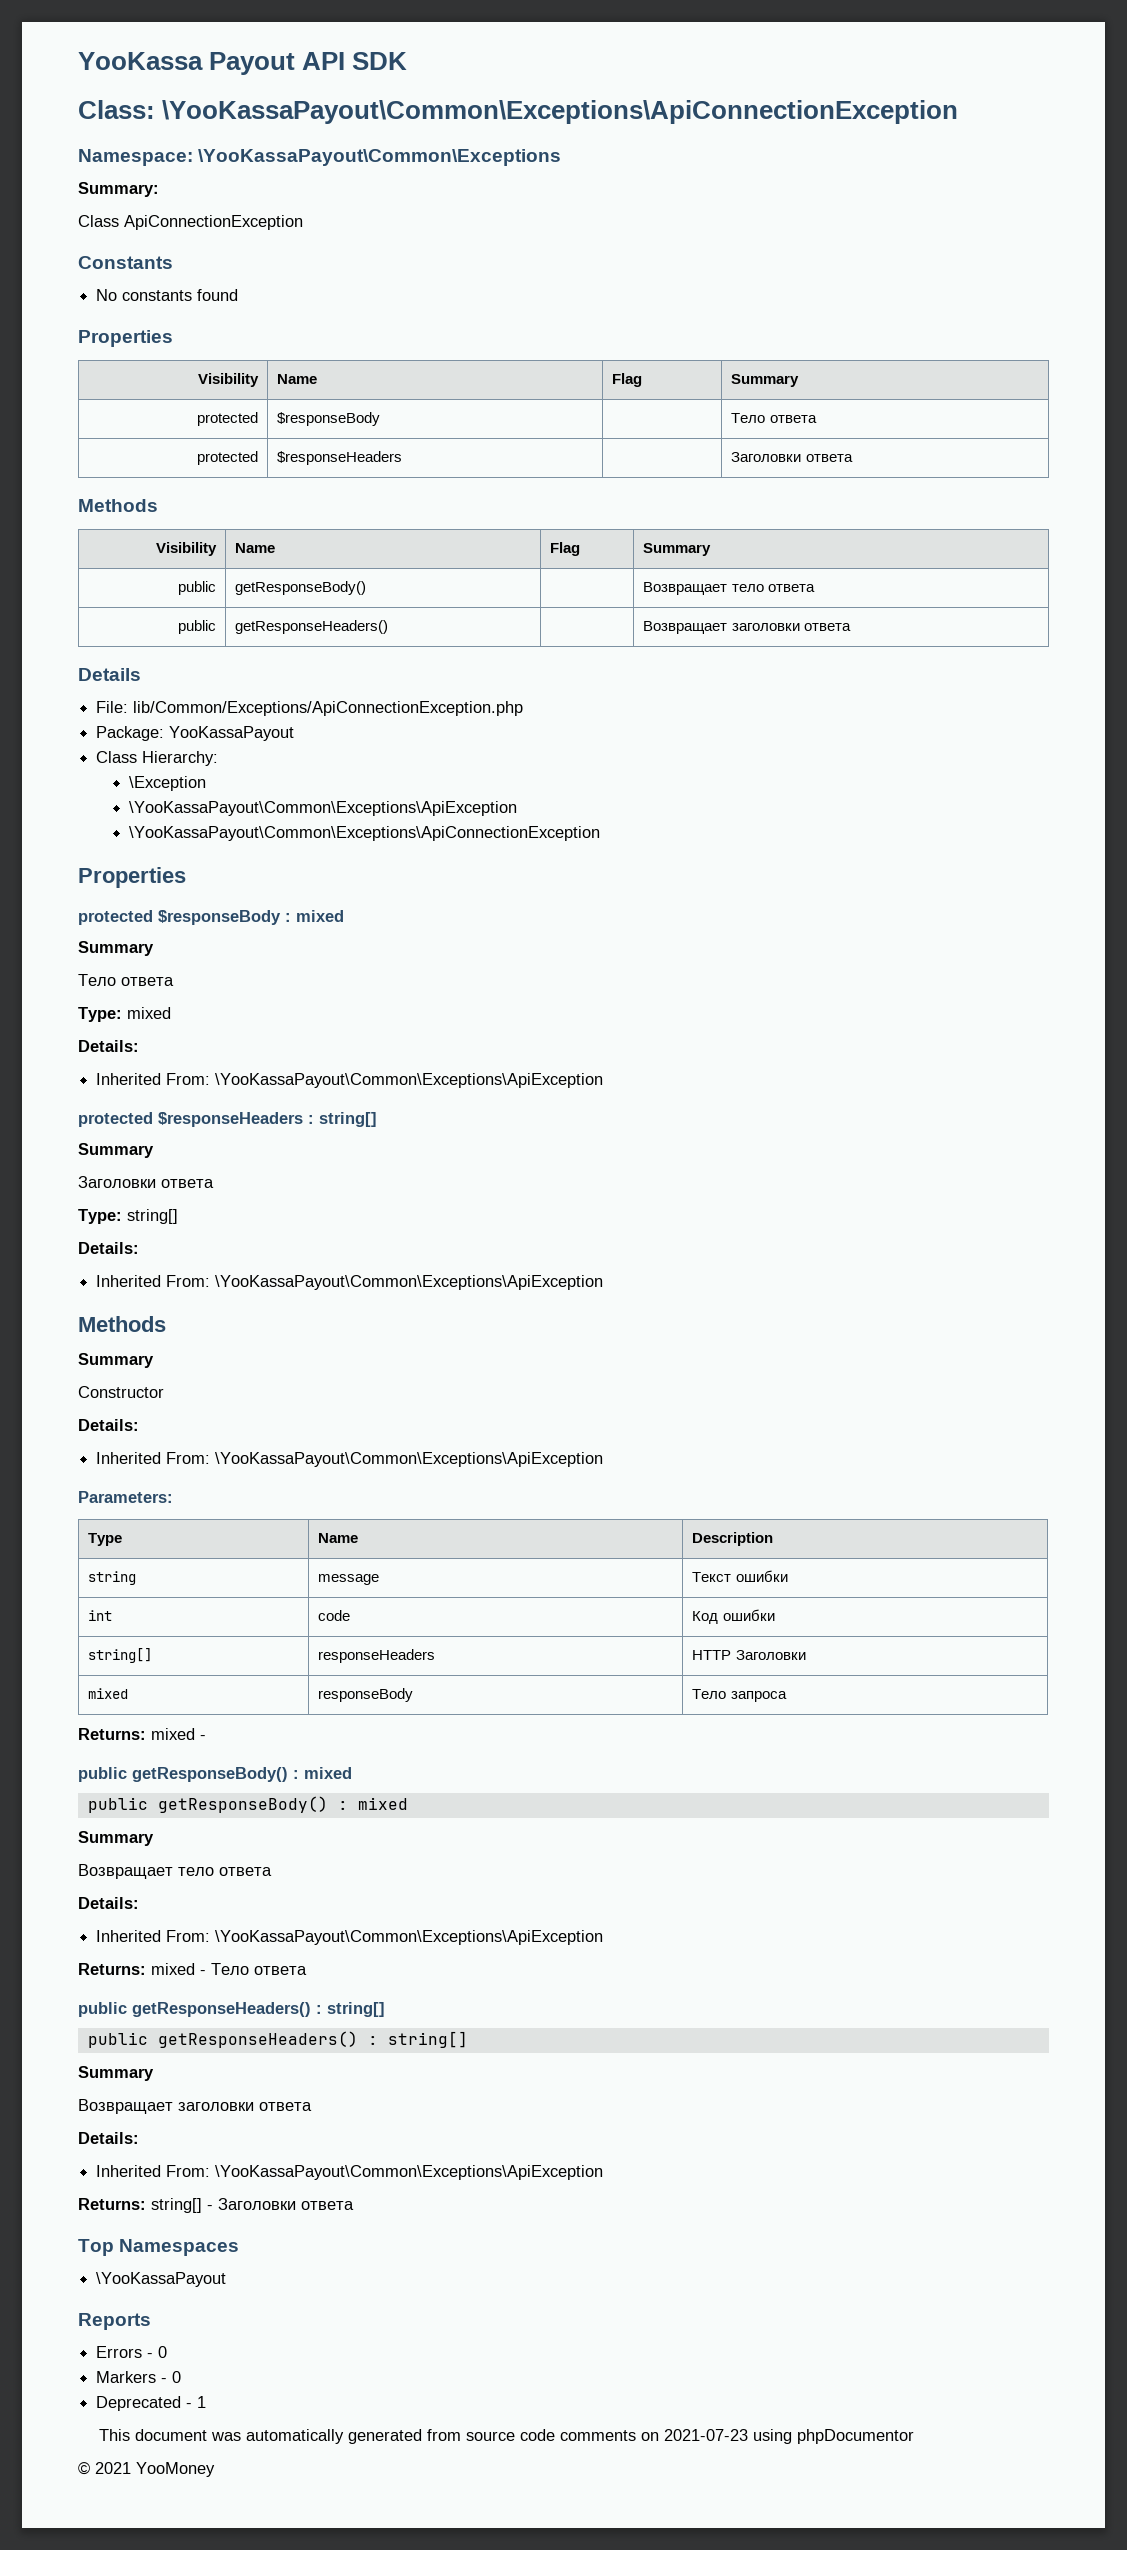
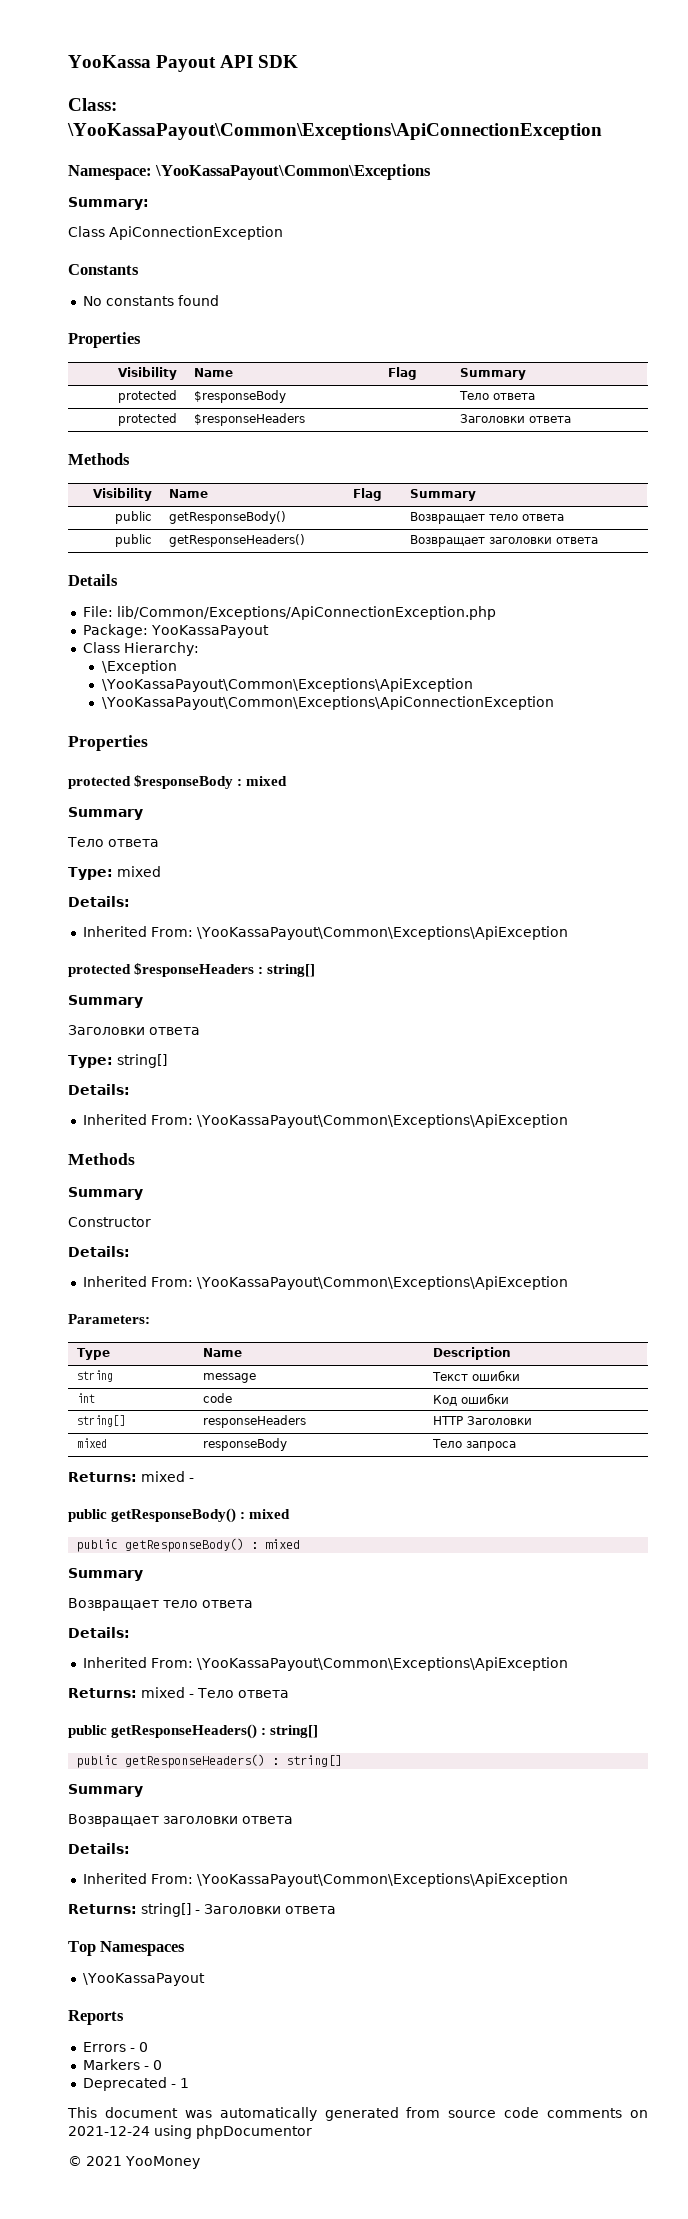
- This document was automatically generated from source code comments on 2021-07-23 using phpDocumentor
+ This document was automatically generated from source code comments on 2021-12-24 using phpDocumentor

